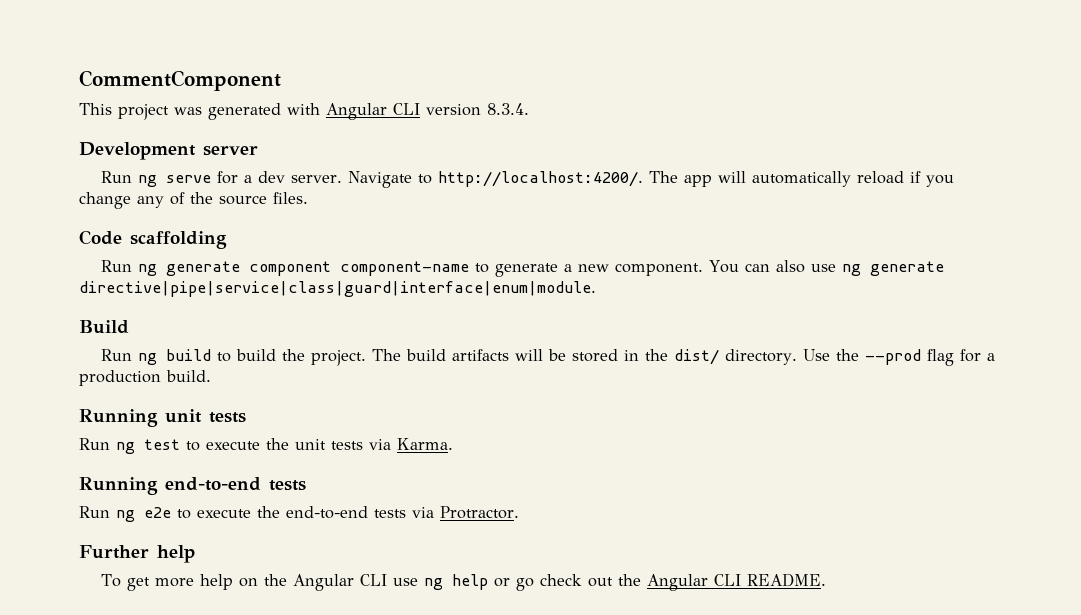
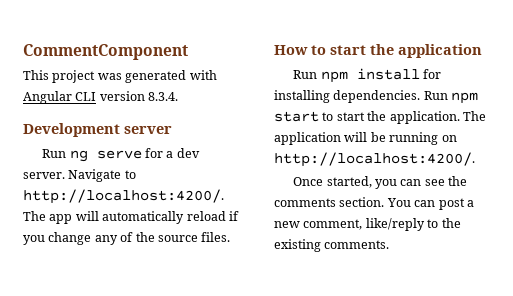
- Code scaffolding
- Run ng generate component component-name to generate a new component. You can also use ng generate directive|pipe|service|class|guard|interface|enum|module.
- Build
- Run ng build to build the project. The build artifacts will be stored in the dist/ directory. Use the --prod flag for a production build.
- Running unit tests
- Run ng test to execute the unit tests via Karma.
- Running end-to-end tests
- Run ng e2e to execute the end-to-end tests via Protractor.
- Further help
- To get more help on the Angular CLI use ng help or go check out the Angular CLI README.
+ How to start the application
+ Run npm install for installing dependencies. Run npm start to start the application. The application will be running on http://localhost:4200/.
+ Once started, you can see the comments section. You can post a new comment, like/reply to the existing comments.

